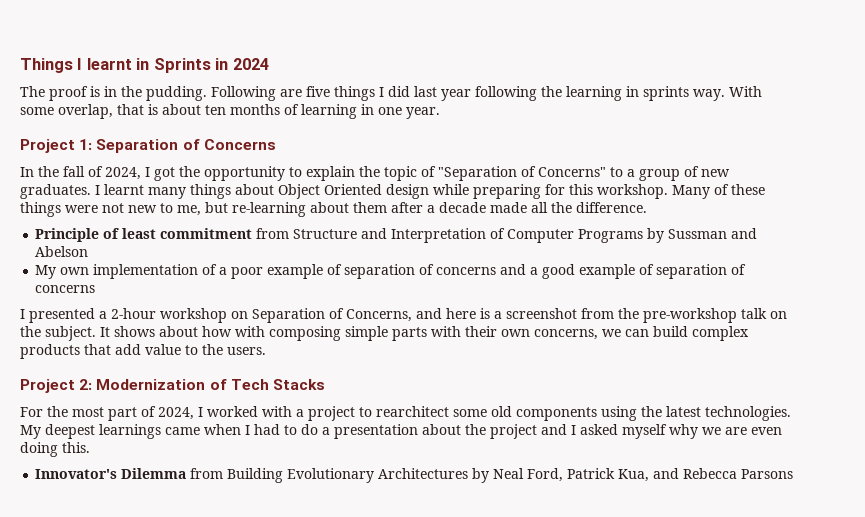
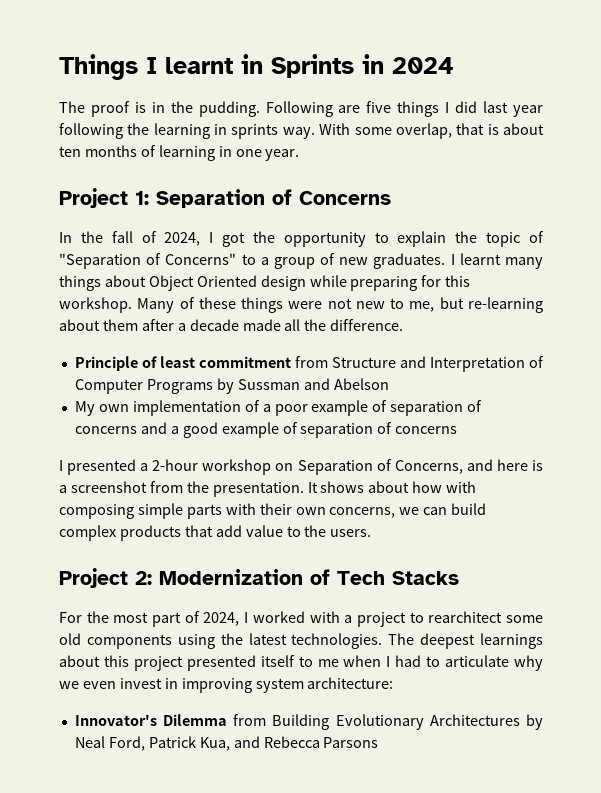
- I presented a 2-hour workshop on Separation of Concerns, and here is a screenshot from the pre-workshop talk on the subject.
+ I presented a 2-hour workshop on Separation of Concerns, and here is a screenshot from the presentation.
- My deepest learnings came when I had to do a presentation about the project and I asked myself why we are even doing this.
+ The deepest learnings about this project presented itself to me when I had to articulate why we even invest in improving system architecture:

